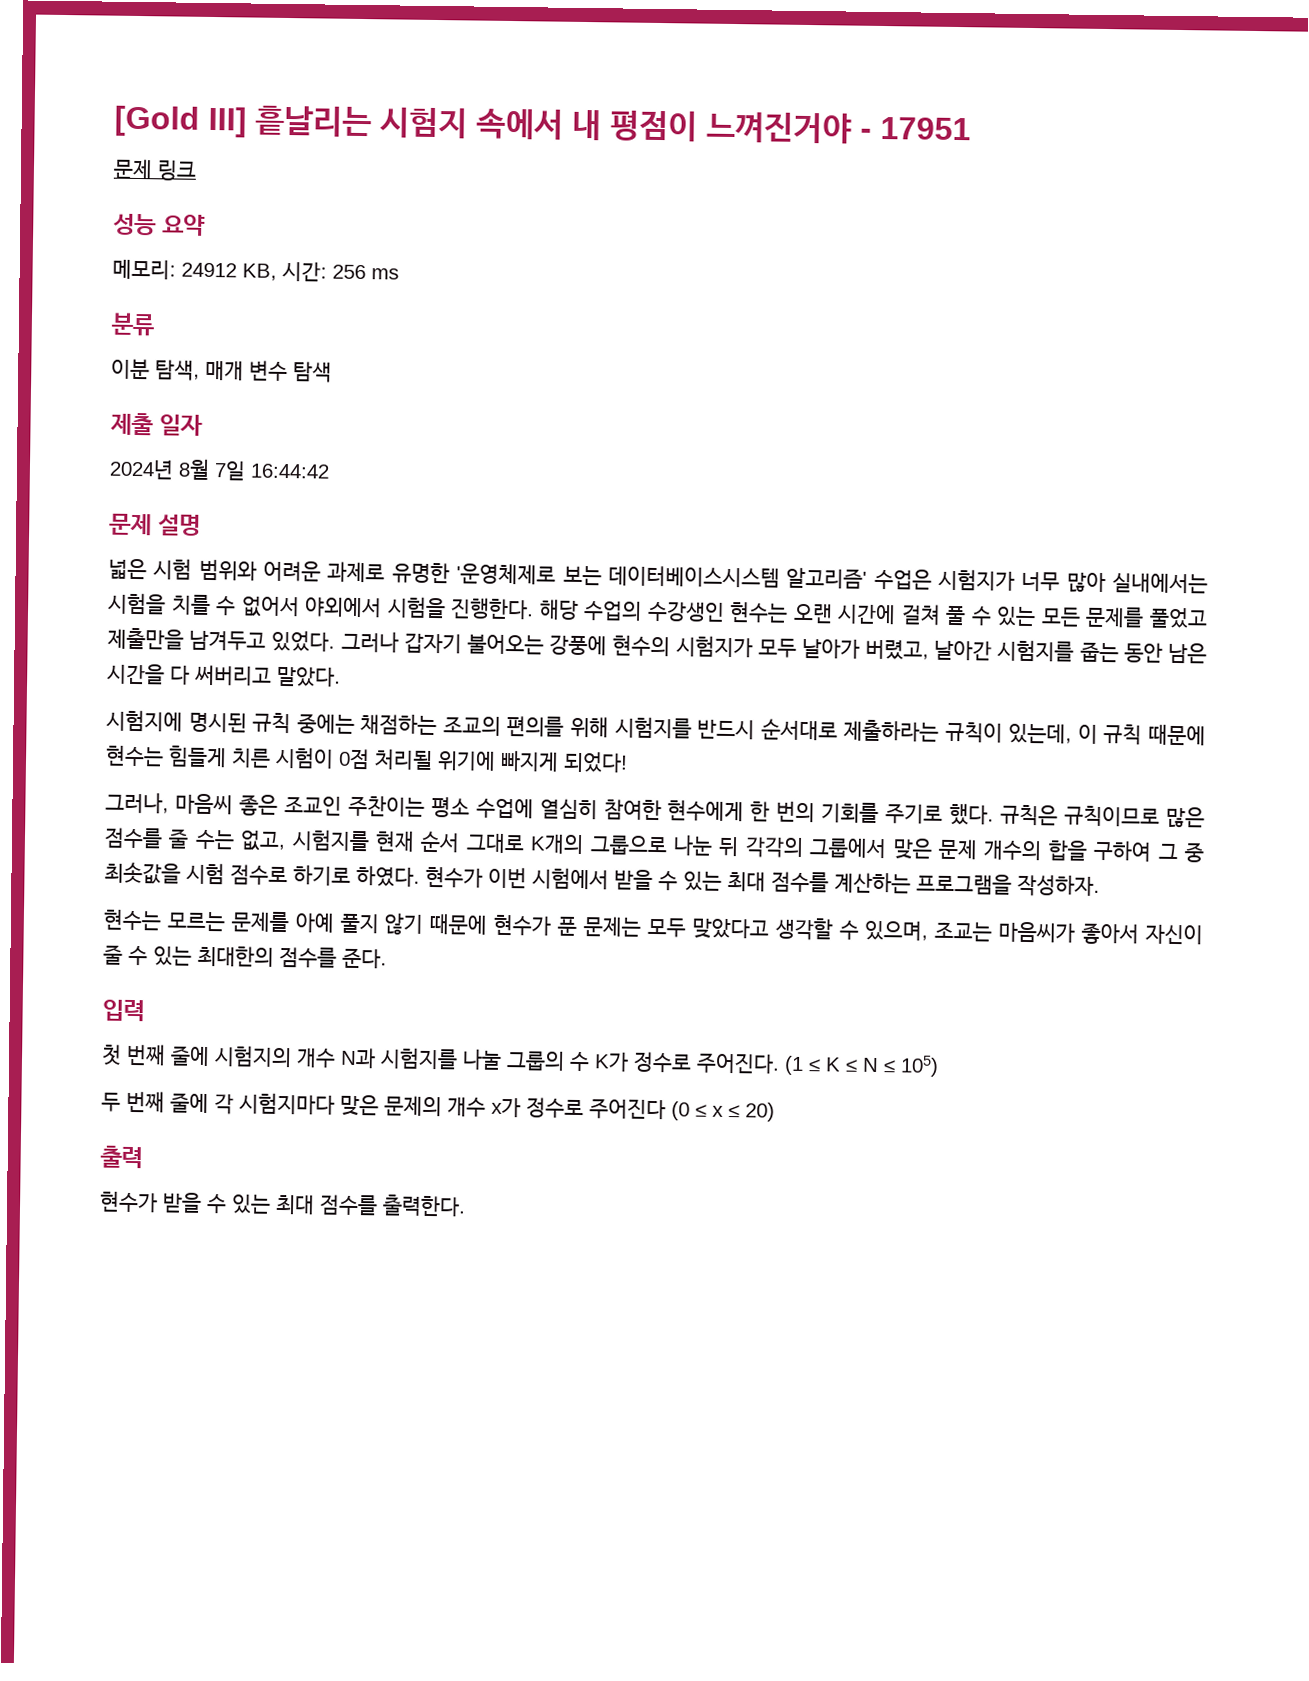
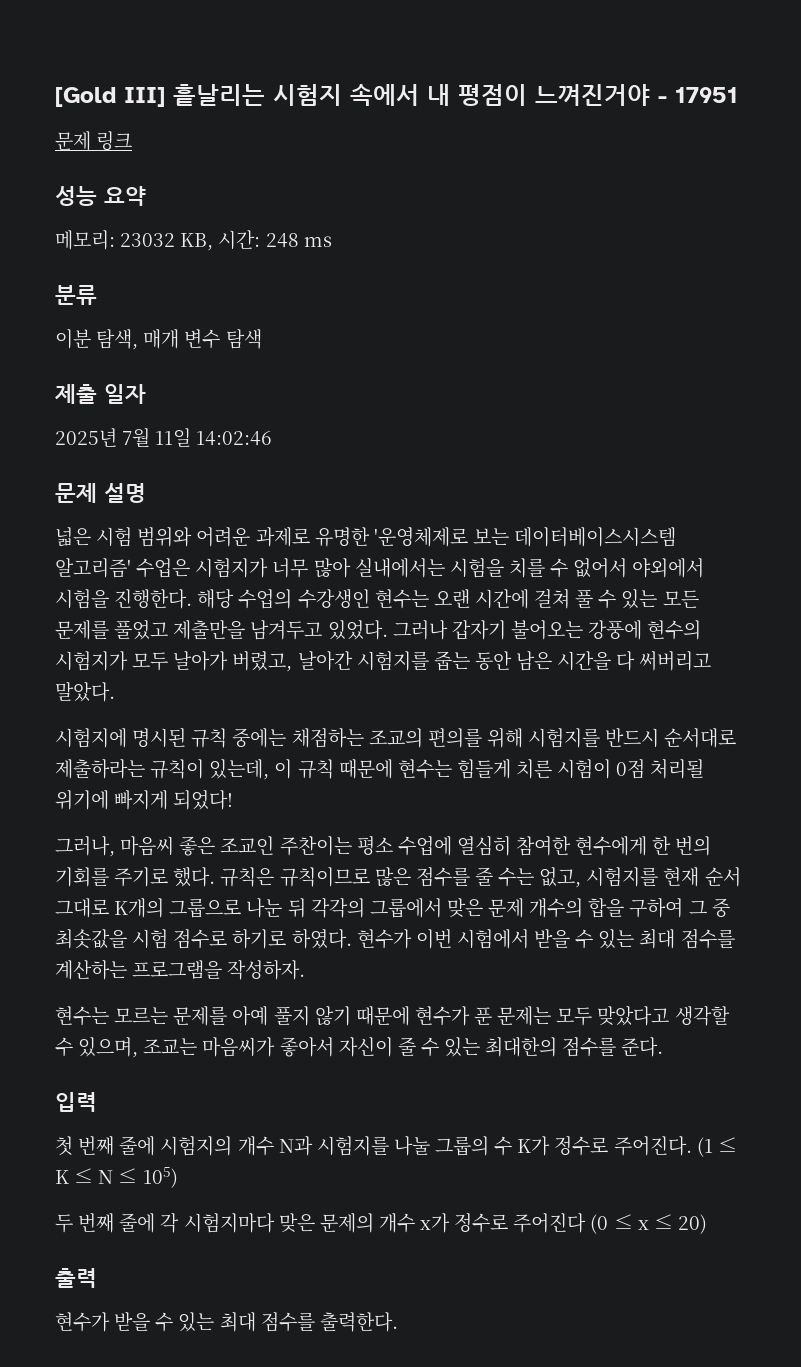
- 메모리: 24912 KB, 시간: 256 ms
+ 메모리: 23032 KB, 시간: 248 ms
- 2024년 8월 7일 16:44:42
+ 2025년 7월 11일 14:02:46

